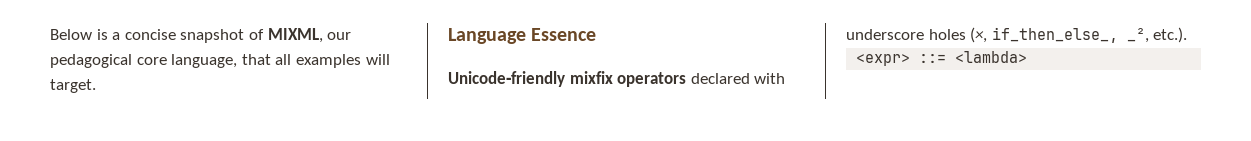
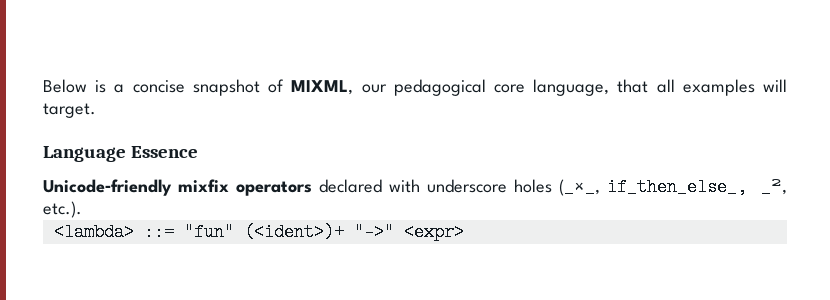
- Unicode‑friendly mixfix operators declared with underscore holes (×, if_then_else_, _², etc.).
+ Unicode‑friendly mixfix operators declared with underscore holes (_×_, if_then_else_, _², etc.).
- <expr> ::= <lambda>
+ <lambda> ::= "fun" (<ident>)+ "->" <expr>

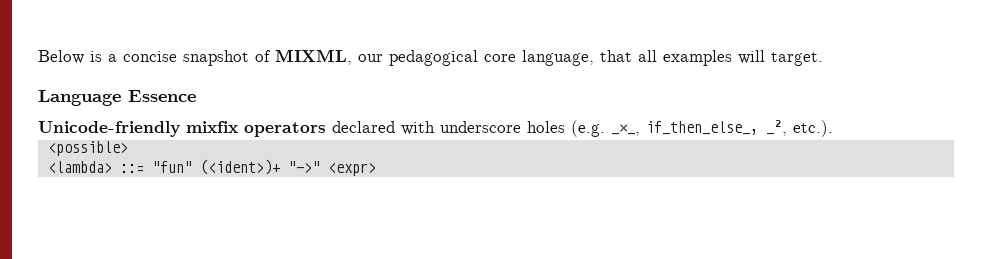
- Unicode‑friendly mixfix operators declared with underscore holes (_×_, if_then_else_, _², etc.).
+ Unicode‑friendly mixfix operators declared with underscore holes (e.g. _×_, if_then_else_, _², etc.).
+ <possible>

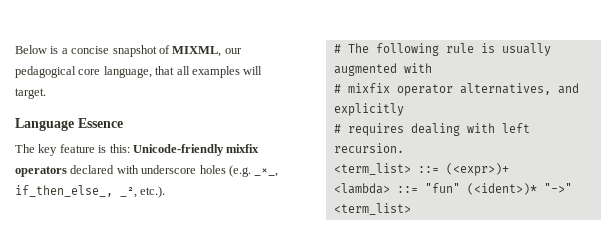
- Unicode‑friendly mixfix operators declared with underscore holes (e.g. _×_, if_then_else_, _², etc.).
+ The key feature is this: Unicode‑friendly mixfix operators declared with underscore holes (e.g. _×_, if_then_else_, _², etc.).
- <possible>
+ # The following rule is usually augmented with
+ # mixfix operator alternatives, and explicitly
+ # requires dealing with left recursion.
+ <term_list> ::= (<expr>)+
- <lambda> ::= "fun" (<ident>)+ "->" <expr>
+ <lambda> ::= "fun" (<ident>)* "->" <term_list>

